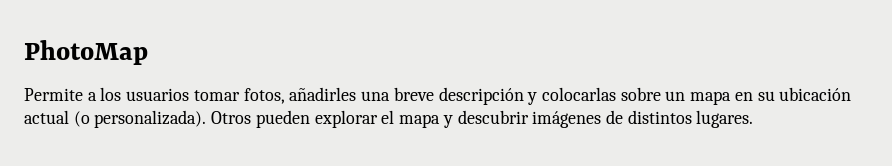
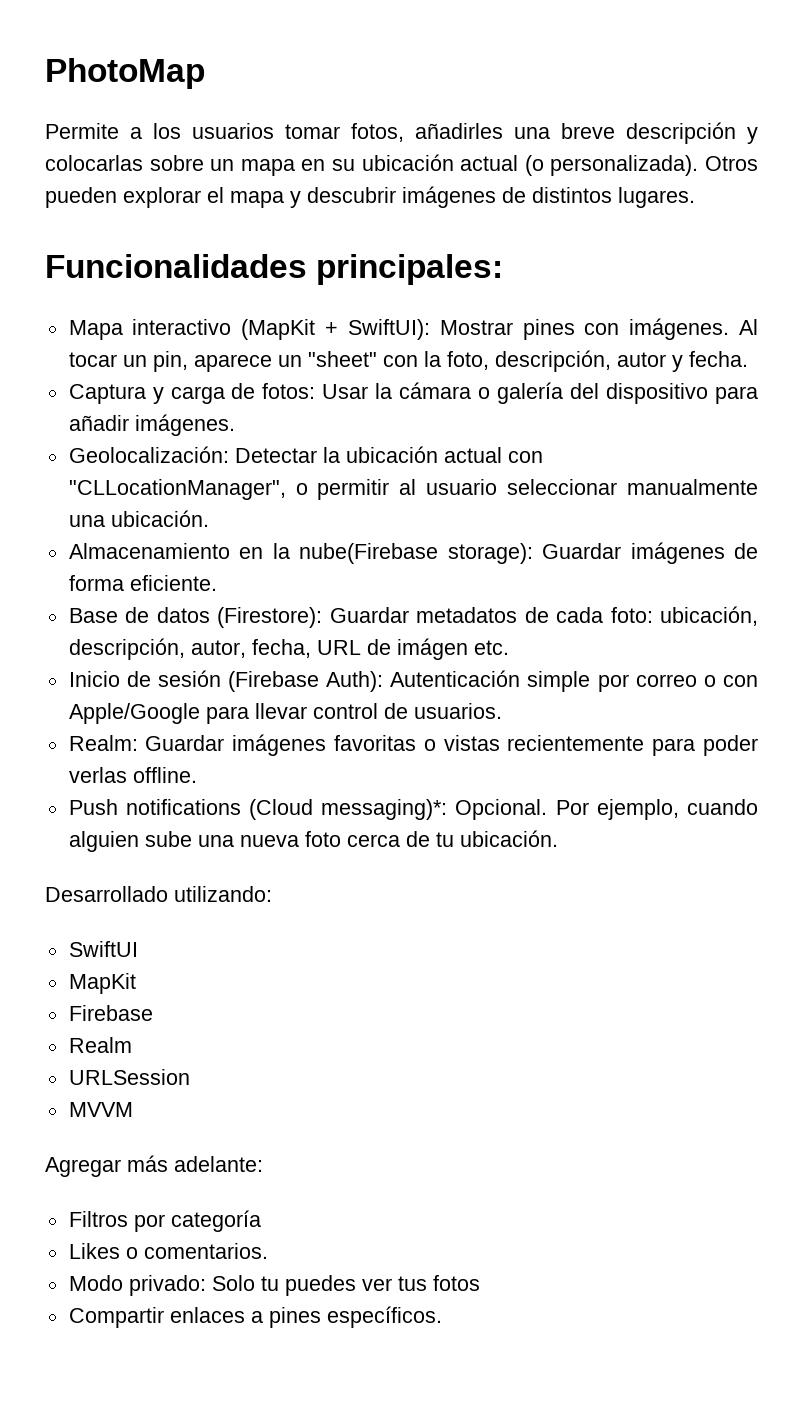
+ Funcionalidades principales:
+ Mapa interactivo (MapKit + SwiftUI): Mostrar pines con imágenes. Al tocar un pin, aparece un "sheet" con la foto, descripción, autor y fecha.
+ Captura y carga de fotos: Usar la cámara o galería del dispositivo para añadir imágenes.
+ Geolocalización: Detectar la ubicación actual con "CLLocationManager", o permitir al usuario seleccionar manualmente una ubicación.
+ Almacenamiento en la nube(Firebase storage): Guardar imágenes de forma eficiente.
+ Base de datos (Firestore): Guardar metadatos de cada foto: ubicación, descripción, autor, fecha, URL de imágen etc.
+ Inicio de sesión (Firebase Auth): Autenticación simple por correo o con Apple/Google para llevar control de usuarios.
+ Realm: Guardar imágenes favoritas o vistas recientemente para poder verlas offline.
+ Push notifications (Cloud messaging)*: Opcional. Por ejemplo, cuando alguien sube una nueva foto cerca de tu ubicación.
+ Desarrollado utilizando:
+ SwiftUI
+ MapKit
+ Firebase
+ Realm
+ URLSession
+ MVVM
+ Agregar más adelante:
+ Filtros por categoría
+ Likes o comentarios.
+ Modo privado: Solo tu puedes ver tus fotos
+ Compartir enlaces a pines específicos.

